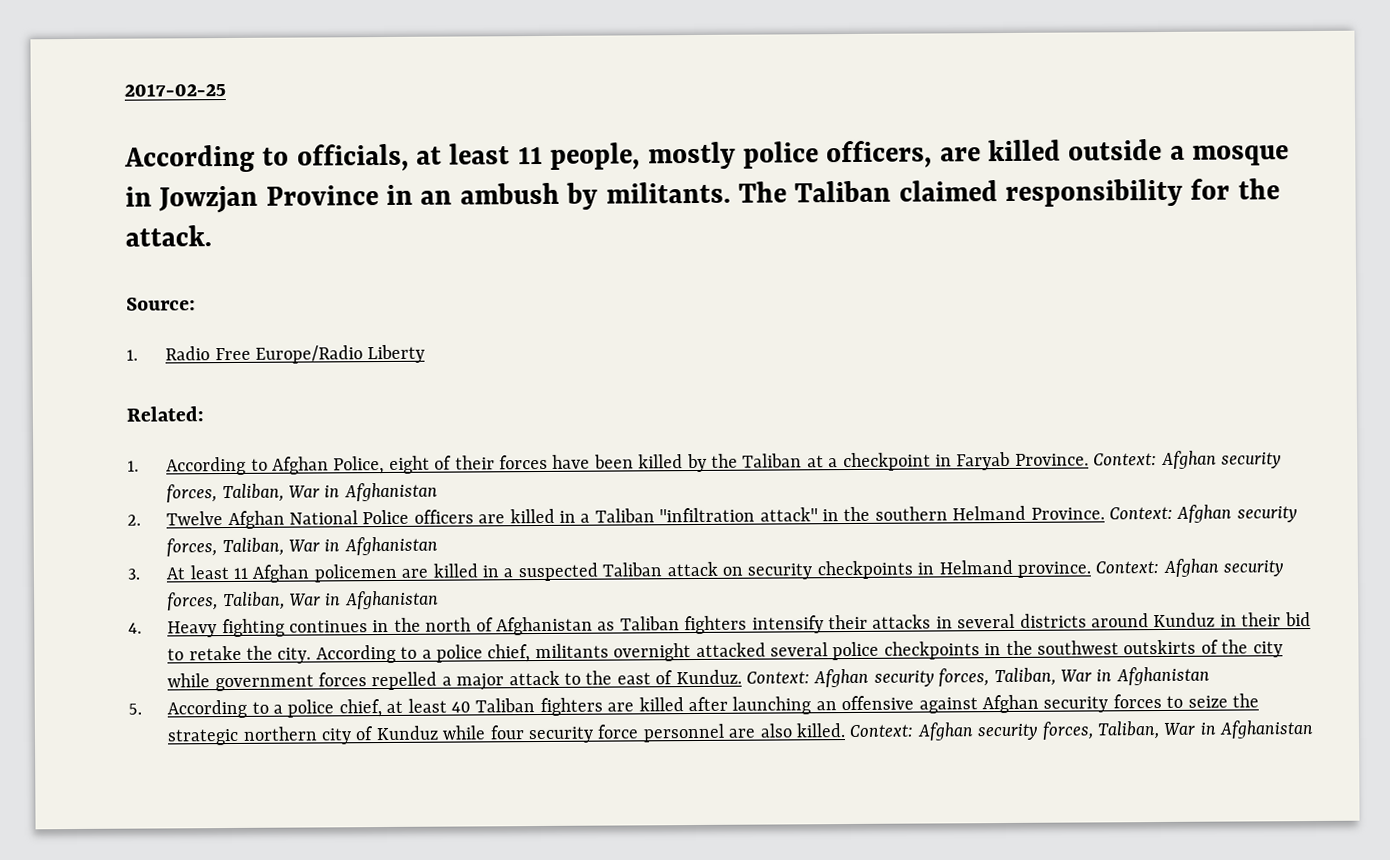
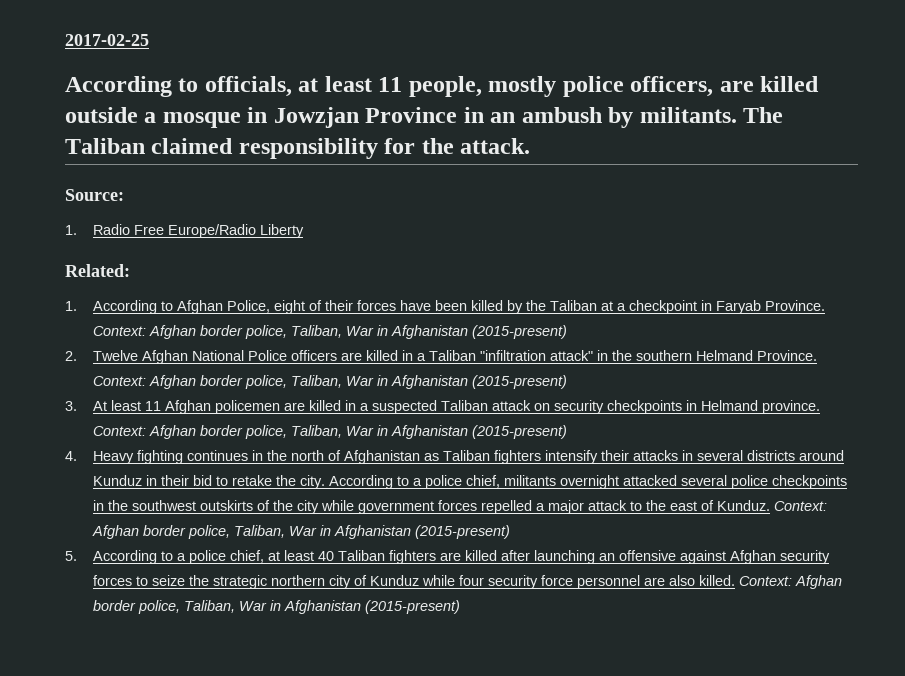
- 1. According to Afghan Police, eight of their forces have been killed by the Taliban at a checkpoint in Faryab Province. Context: Afghan security forces, Taliban, War in Afghanistan
+ 1. According to Afghan Police, eight of their forces have been killed by the Taliban at a checkpoint in Faryab Province. Context: Afghan border police, Taliban, War in Afghanistan (2015-present)
- 2. Twelve Afghan National Police officers are killed in a Taliban "infiltration attack" in the southern Helmand Province. Context: Afghan security forces, Taliban, War in Afghanistan
+ 2. Twelve Afghan National Police officers are killed in a Taliban "infiltration attack" in the southern Helmand Province. Context: Afghan border police, Taliban, War in Afghanistan (2015-present)
- 3. At least 11 Afghan policemen are killed in a suspected Taliban attack on security checkpoints in Helmand province. Context: Afghan security forces, Taliban, War in Afghanistan
+ 3. At least 11 Afghan policemen are killed in a suspected Taliban attack on security checkpoints in Helmand province. Context: Afghan border police, Taliban, War in Afghanistan (2015-present)
- According to a police chief, militants overnight attacked several police checkpoints in the southwest outskirts of the city while government forces repelled a major attack to the east of Kunduz. Context: Afghan security forces, Taliban, War in Afghanistan
+ According to a police chief, militants overnight attacked several police checkpoints in the southwest outskirts of the city while government forces repelled a major attack to the east of Kunduz. Context: Afghan border police, Taliban, War in Afghanistan (2015-present)
- 5. According to a police chief, at least 40 Taliban fighters are killed after launching an offensive against Afghan security forces to seize the strategic northern city of Kunduz while four security force personnel are also killed. Context: Afghan security forces, Taliban, War in Afghanistan
+ 5. According to a police chief, at least 40 Taliban fighters are killed after launching an offensive against Afghan security forces to seize the strategic northern city of Kunduz while four security force personnel are also killed. Context: Afghan border police, Taliban, War in Afghanistan (2015-present)

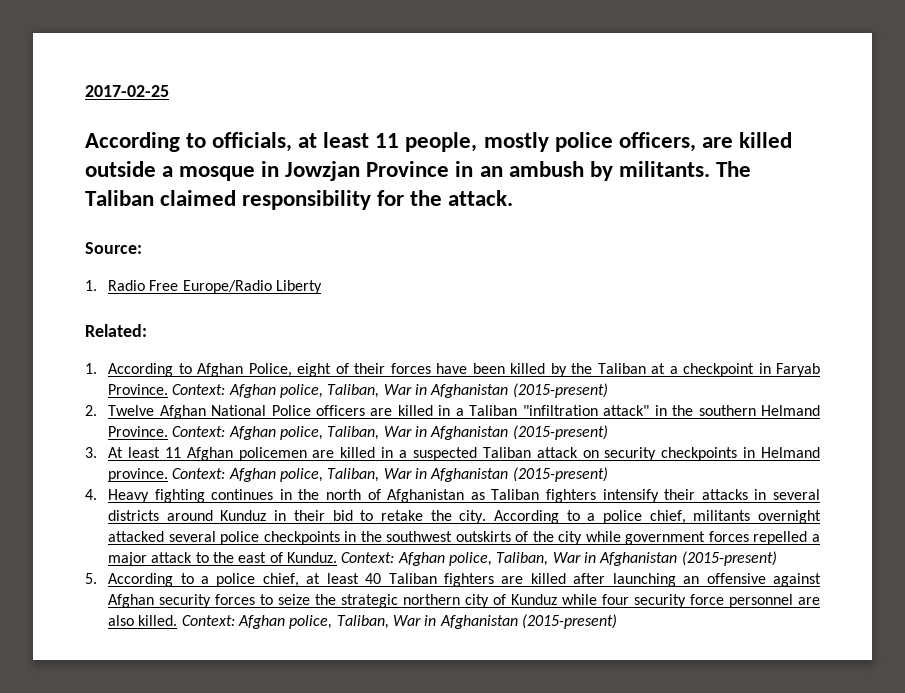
- 1. According to Afghan Police, eight of their forces have been killed by the Taliban at a checkpoint in Faryab Province. Context: Afghan border police, Taliban, War in Afghanistan (2015-present)
+ 1. According to Afghan Police, eight of their forces have been killed by the Taliban at a checkpoint in Faryab Province. Context: Afghan police, Taliban, War in Afghanistan (2015-present)
- 2. Twelve Afghan National Police officers are killed in a Taliban "infiltration attack" in the southern Helmand Province. Context: Afghan border police, Taliban, War in Afghanistan (2015-present)
+ 2. Twelve Afghan National Police officers are killed in a Taliban "infiltration attack" in the southern Helmand Province. Context: Afghan police, Taliban, War in Afghanistan (2015-present)
- 3. At least 11 Afghan policemen are killed in a suspected Taliban attack on security checkpoints in Helmand province. Context: Afghan border police, Taliban, War in Afghanistan (2015-present)
+ 3. At least 11 Afghan policemen are killed in a suspected Taliban attack on security checkpoints in Helmand province. Context: Afghan police, Taliban, War in Afghanistan (2015-present)
- According to a police chief, militants overnight attacked several police checkpoints in the southwest outskirts of the city while government forces repelled a major attack to the east of Kunduz. Context: Afghan border police, Taliban, War in Afghanistan (2015-present)
+ According to a police chief, militants overnight attacked several police checkpoints in the southwest outskirts of the city while government forces repelled a major attack to the east of Kunduz. Context: Afghan police, Taliban, War in Afghanistan (2015-present)
- 5. According to a police chief, at least 40 Taliban fighters are killed after launching an offensive against Afghan security forces to seize the strategic northern city of Kunduz while four security force personnel are also killed. Context: Afghan border police, Taliban, War in Afghanistan (2015-present)
+ 5. According to a police chief, at least 40 Taliban fighters are killed after launching an offensive against Afghan security forces to seize the strategic northern city of Kunduz while four security force personnel are also killed. Context: Afghan police, Taliban, War in Afghanistan (2015-present)

